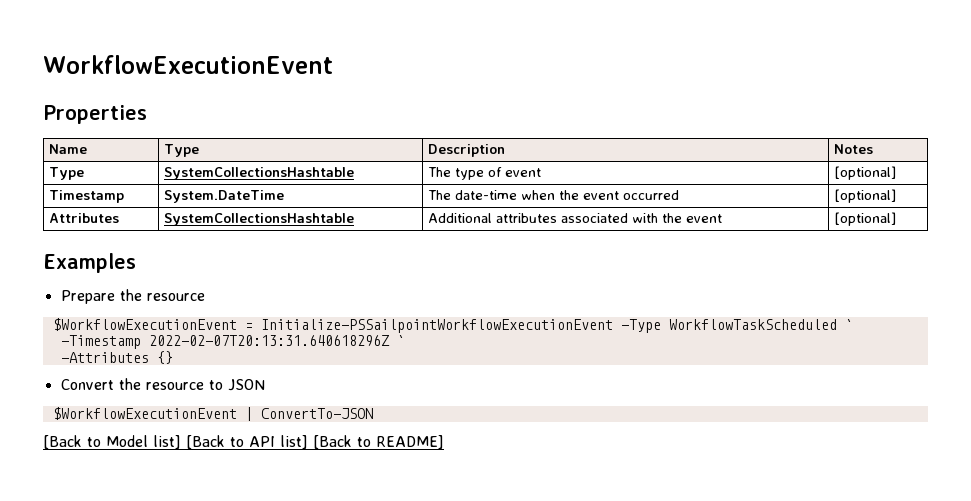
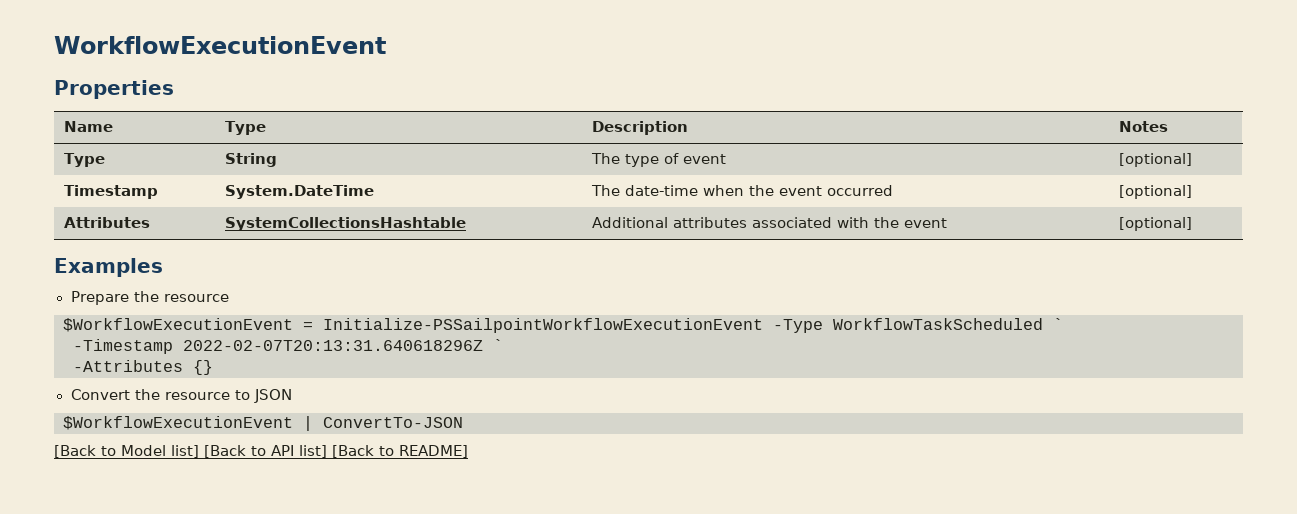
- Type | SystemCollectionsHashtable | The type of event | [optional]
+ Type | String | The type of event | [optional]

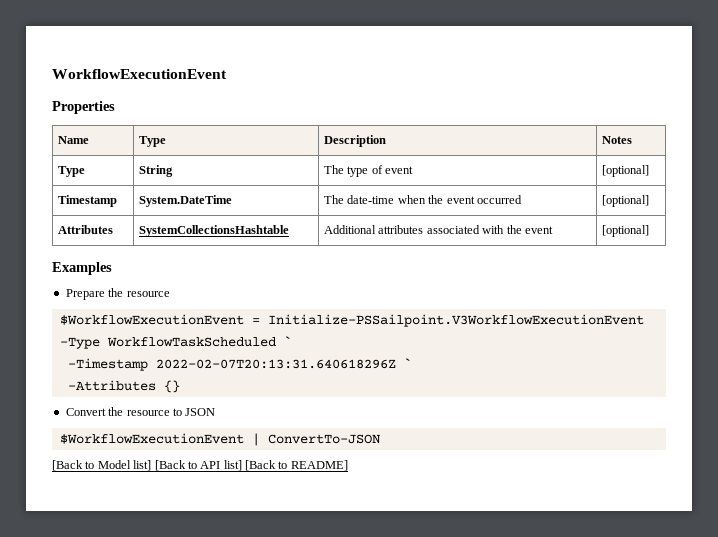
- $WorkflowExecutionEvent = Initialize-PSSailpointWorkflowExecutionEvent -Type WorkflowTaskScheduled `
+ $WorkflowExecutionEvent = Initialize-PSSailpoint.V3WorkflowExecutionEvent -Type WorkflowTaskScheduled `

